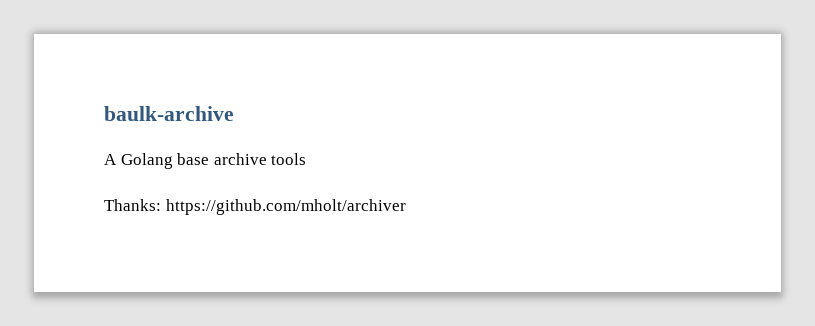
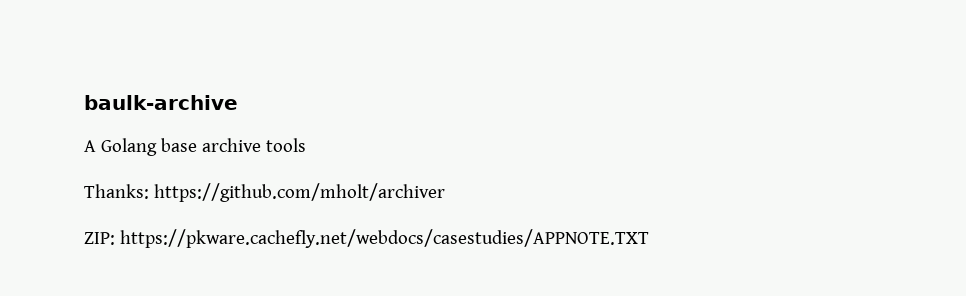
+ ZIP: https://pkware.cachefly.net/webdocs/casestudies/APPNOTE.TXT

